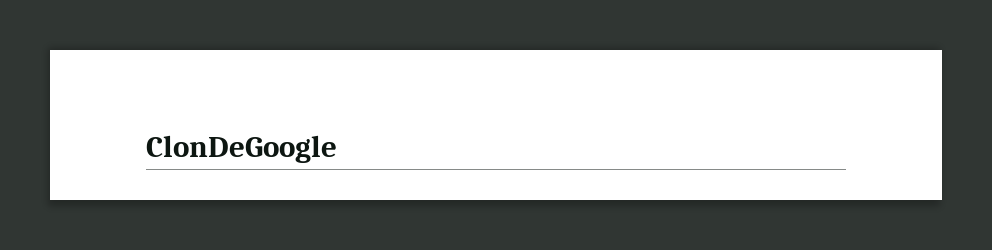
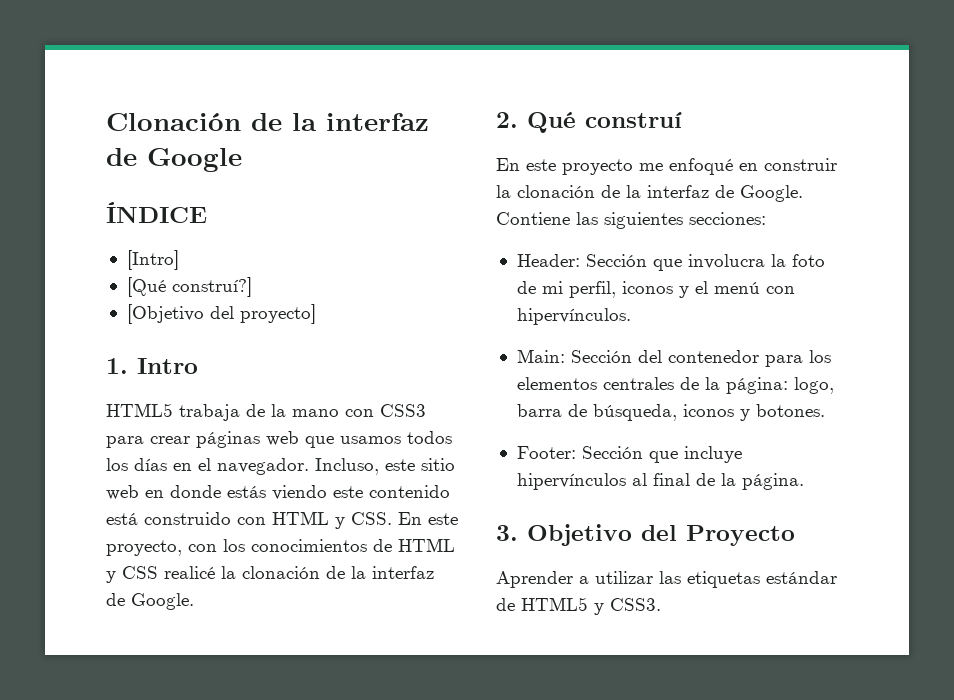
- ClonDeGoogle
+ Clonación de la interfaz de Google
+ ÍNDICE
+ [Intro]
+ [Qué construí?]
+ [Objetivo del proyecto]
+ 1. Intro
+ HTML5 trabaja de la mano con CSS3 para crear páginas web que usamos todos los días en el navegador. Incluso, este sitio web en donde estás viendo este contenido está construido con HTML y CSS. En este proyecto, con los conocimientos de HTML y CSS realicé la clonación de la interfaz de Google.
+ 2. Qué construí
+ En este proyecto me enfoqué en construir la clonación de la interfaz de Google. Contiene las siguientes secciones:
+ Header: Sección que involucra la foto de mi perfil, iconos y el menú con hipervínculos.
+ Main: Sección del contenedor para los elementos centrales de la página: logo, barra de búsqueda, iconos y botones.
+ Footer: Sección que incluye hipervínculos al final de la página.
+ 3. Objetivo del Proyecto
+ Aprender a utilizar las etiquetas estándar de HTML5 y CSS3.

